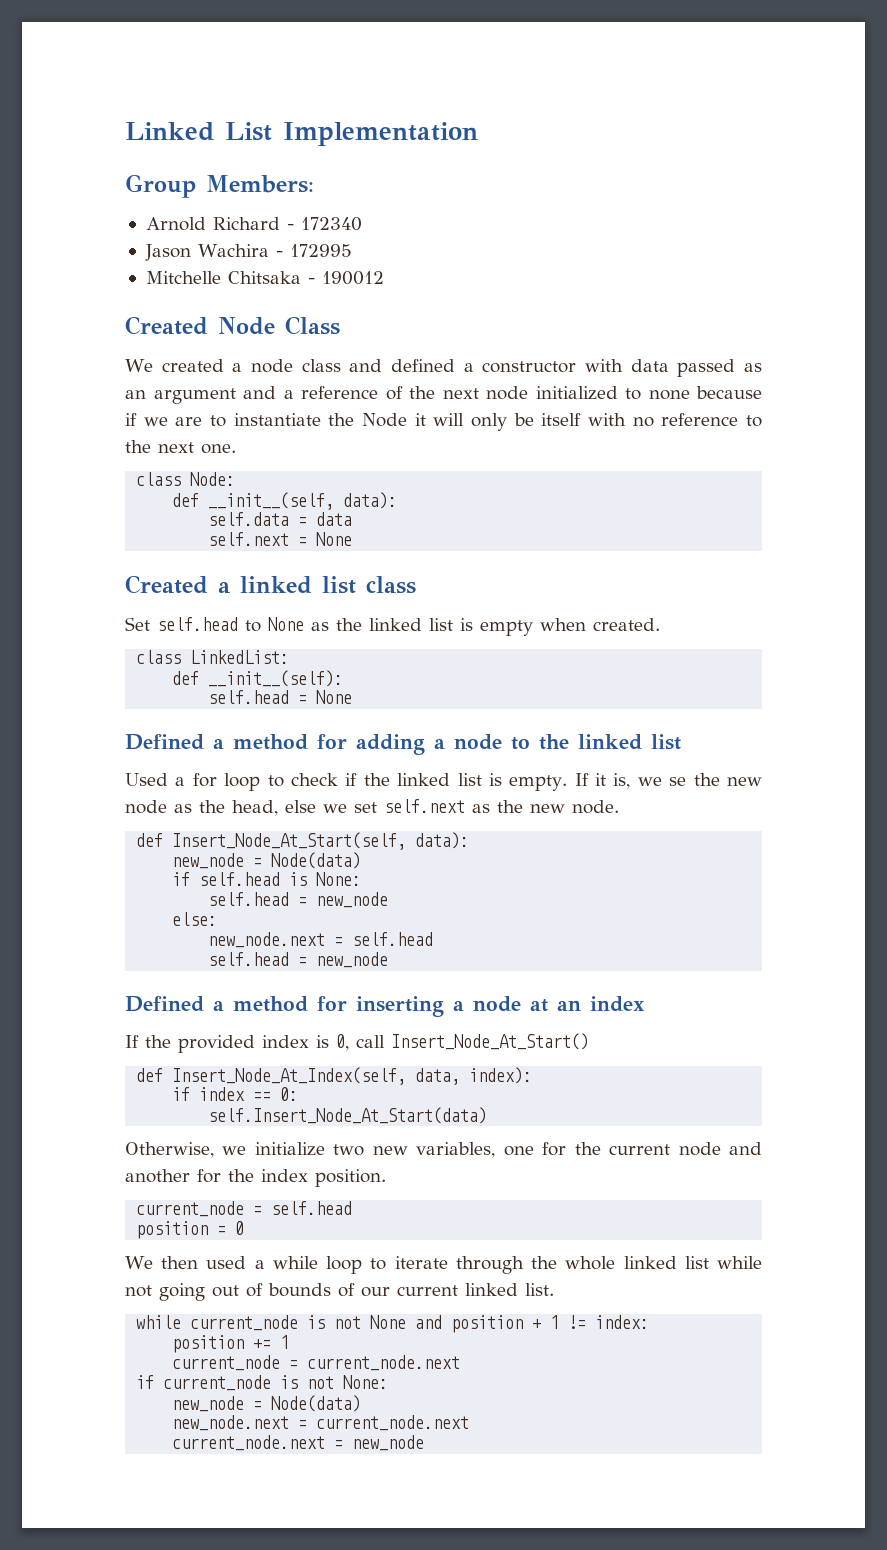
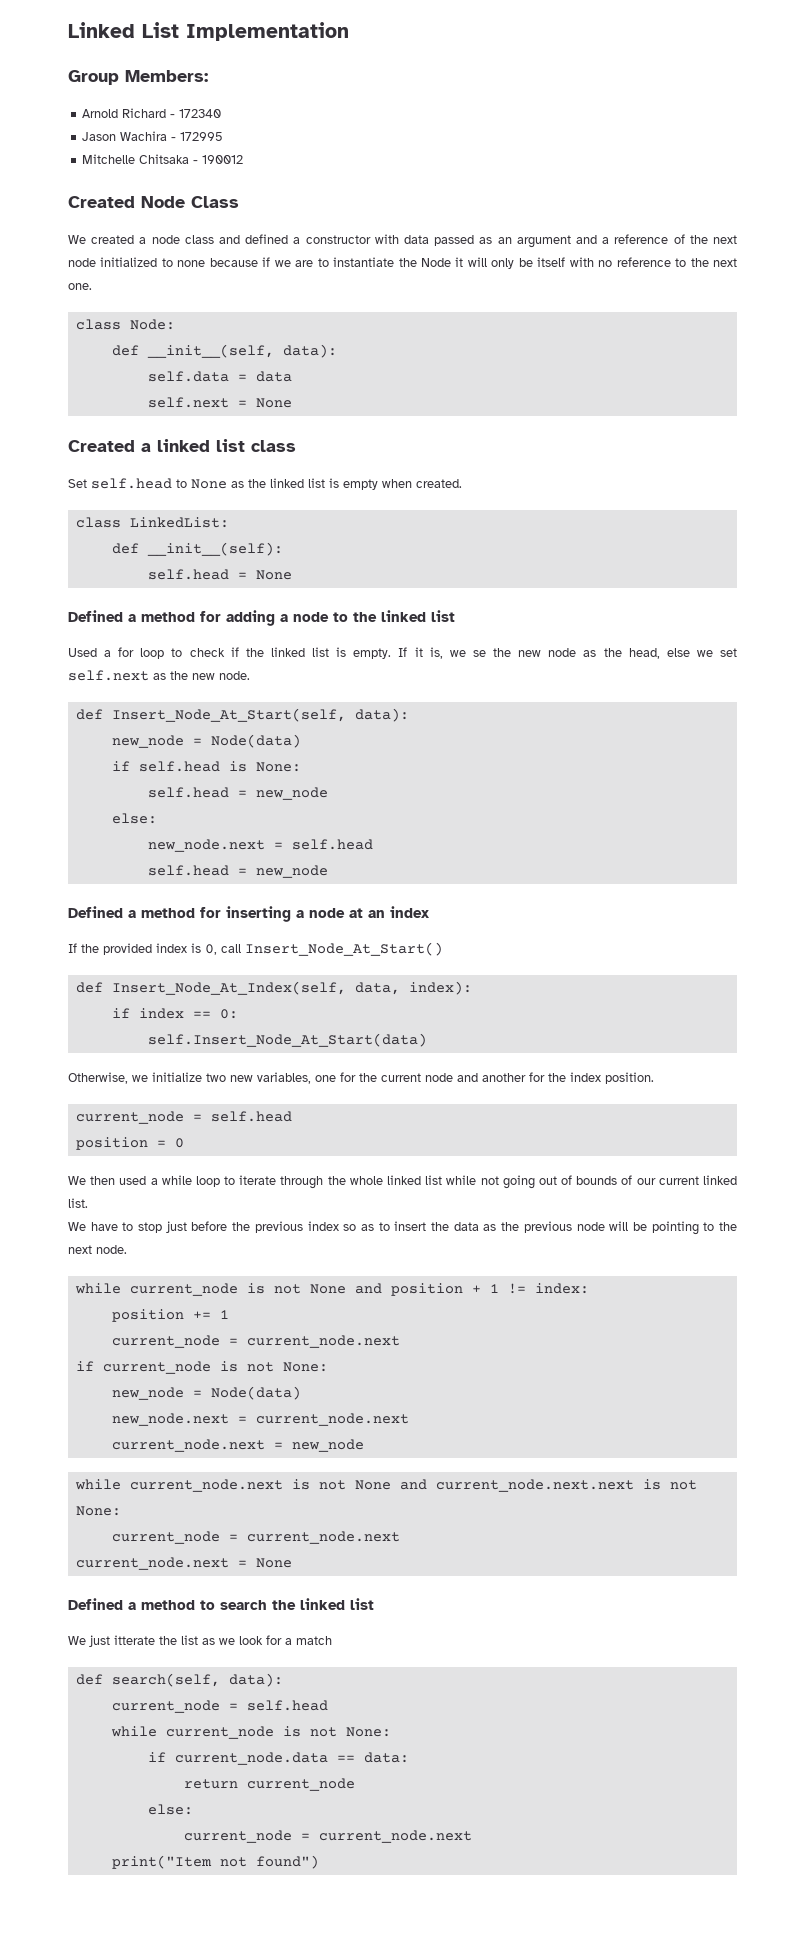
+ We have to stop just before the previous index so as to insert the data as the previous node will be pointing to the next node.
+ while current_node.next is not None and current_node.next.next is not None:
+ current_node = current_node.next
+ current_node.next = None
+ Defined a method to search the linked list
+ We just itterate the list as we look for a match
+ def search(self, data):
+ current_node = self.head
+ while current_node is not None:
+ if current_node.data == data:
+ return current_node
+ else:
+ current_node = current_node.next
+ print("Item not found")

